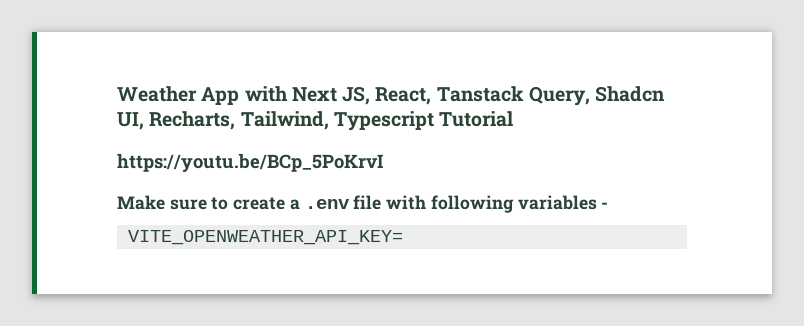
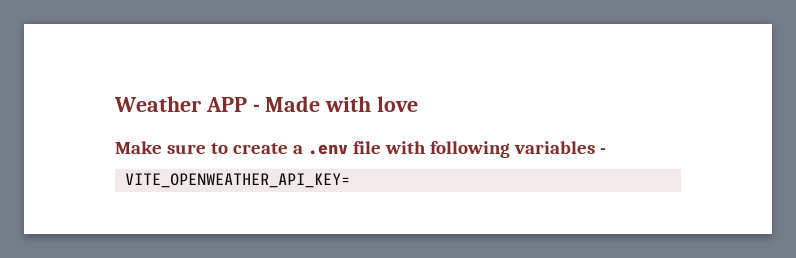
- Weather App with Next JS, React, Tanstack Query, Shadcn UI, Recharts, Tailwind, Typescript Tutorial
- https://youtu.be/BCp_5PoKrvI
+ Weather APP - Made with love

